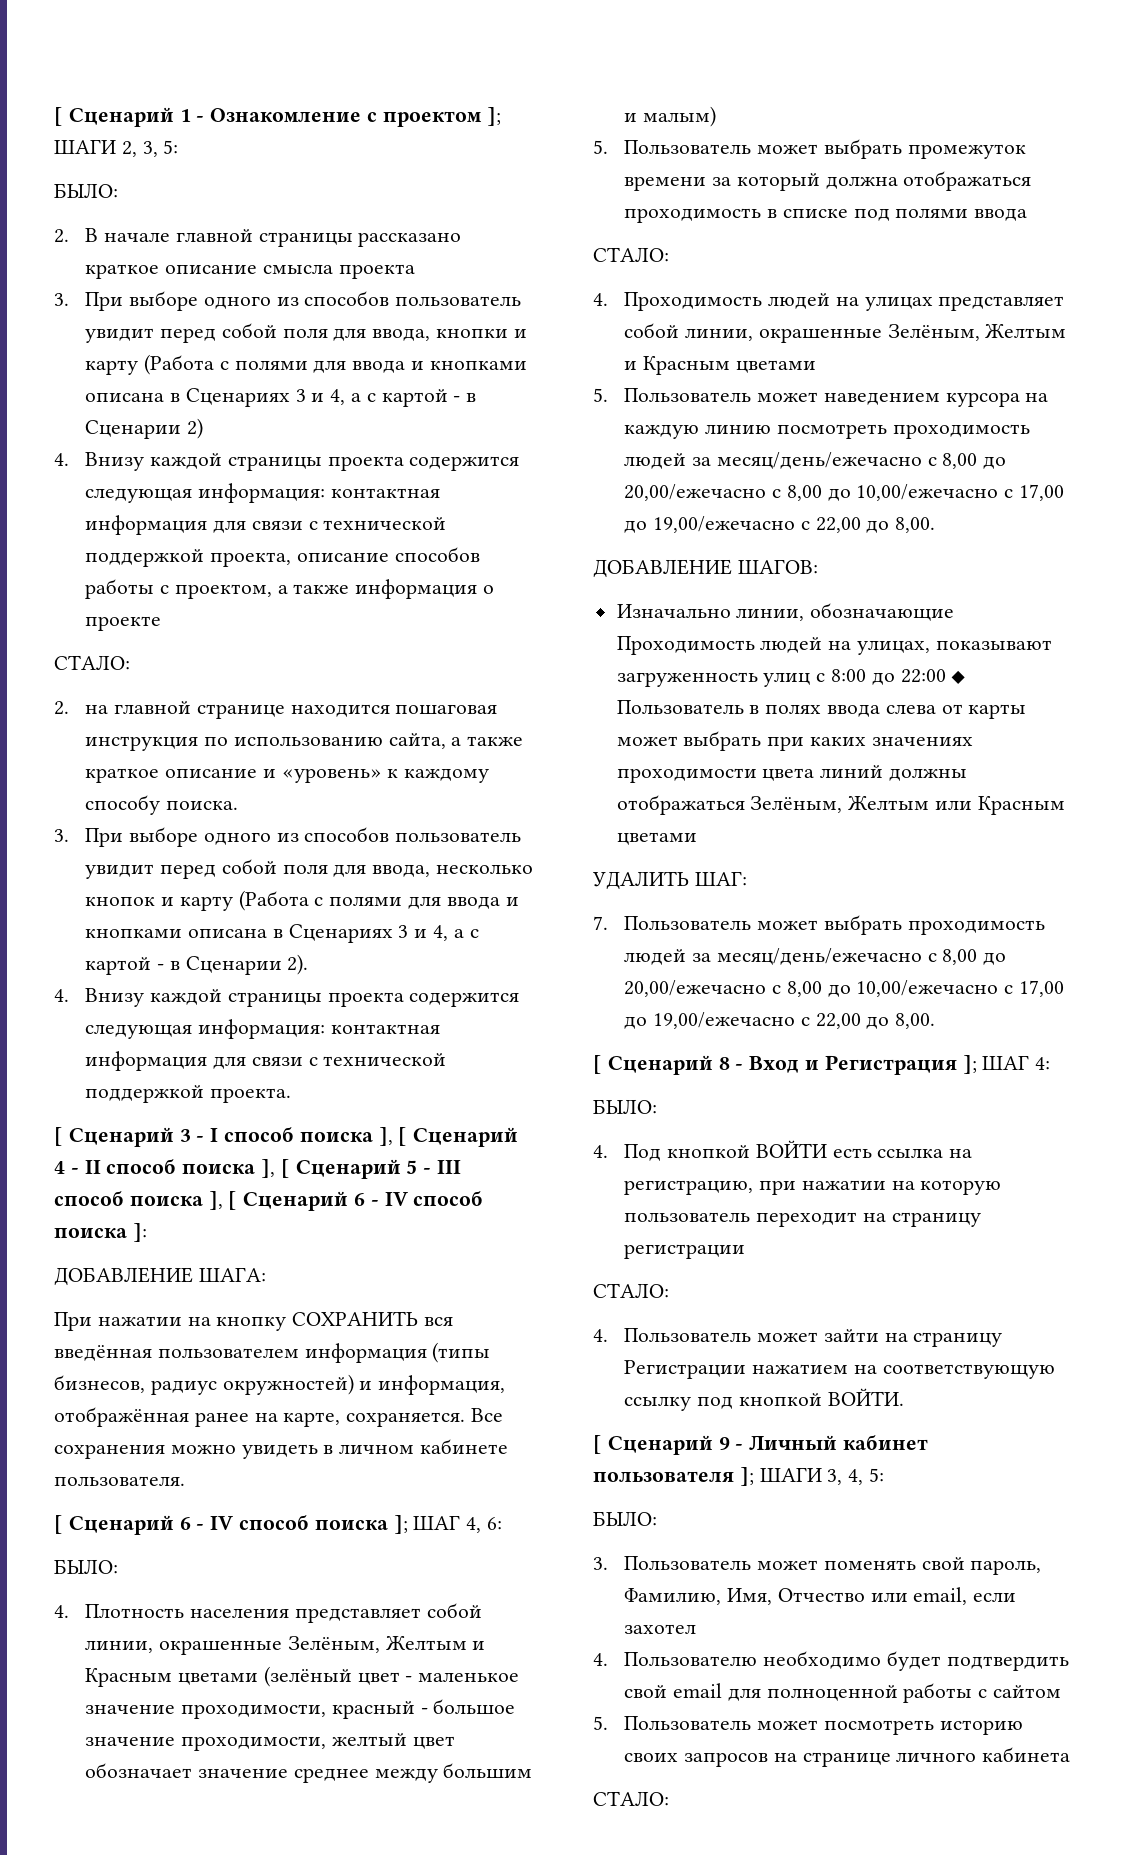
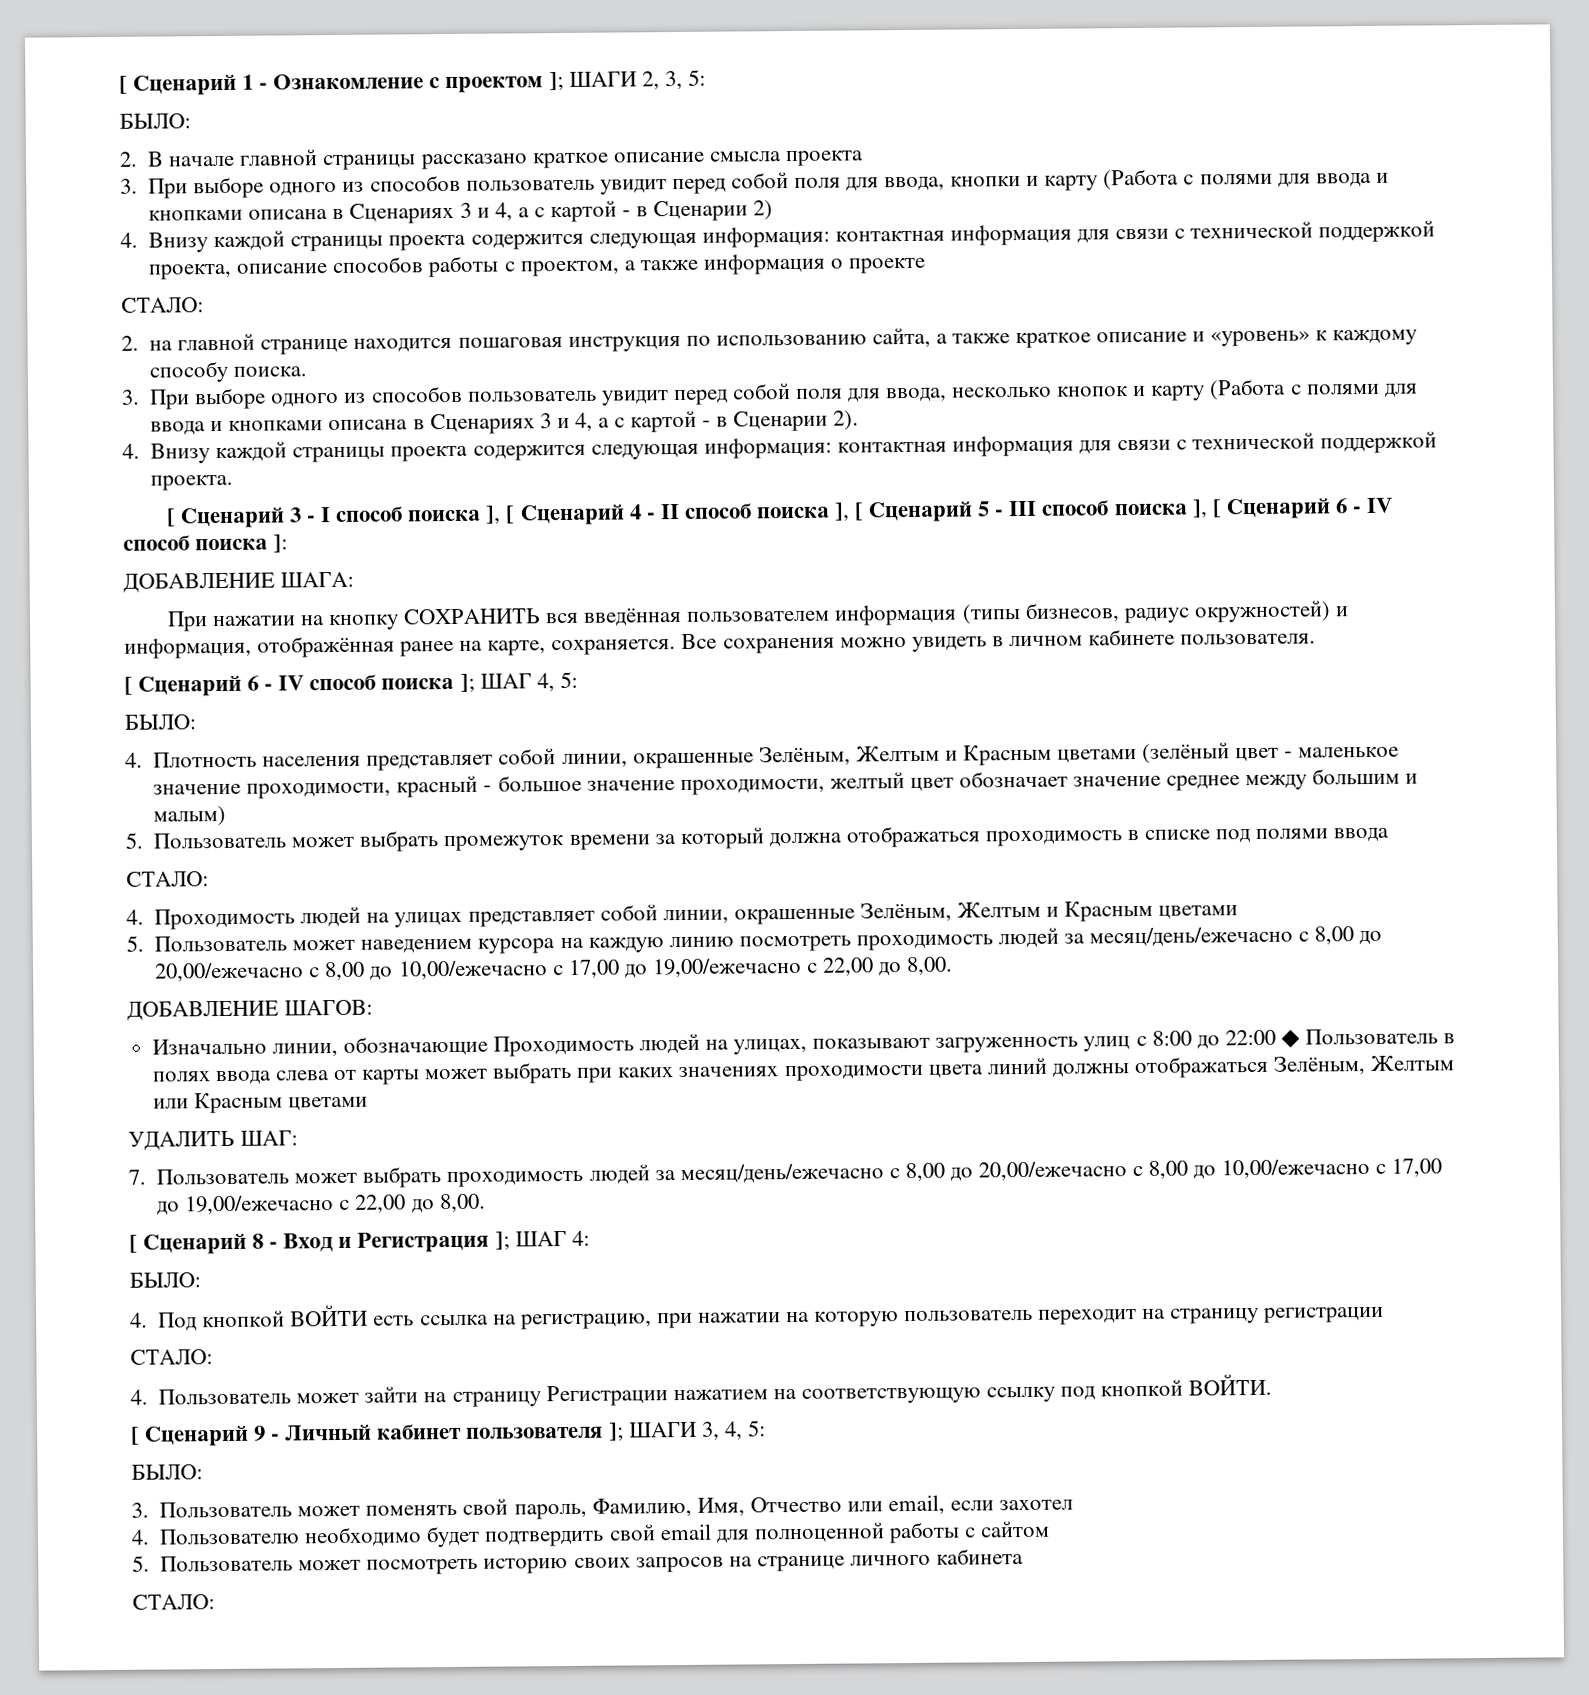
- [ Сценарий 6 - IV способ поиска ]; ШАГ 4, 6:
+ [ Сценарий 6 - IV способ поиска ]; ШАГ 4, 5:

